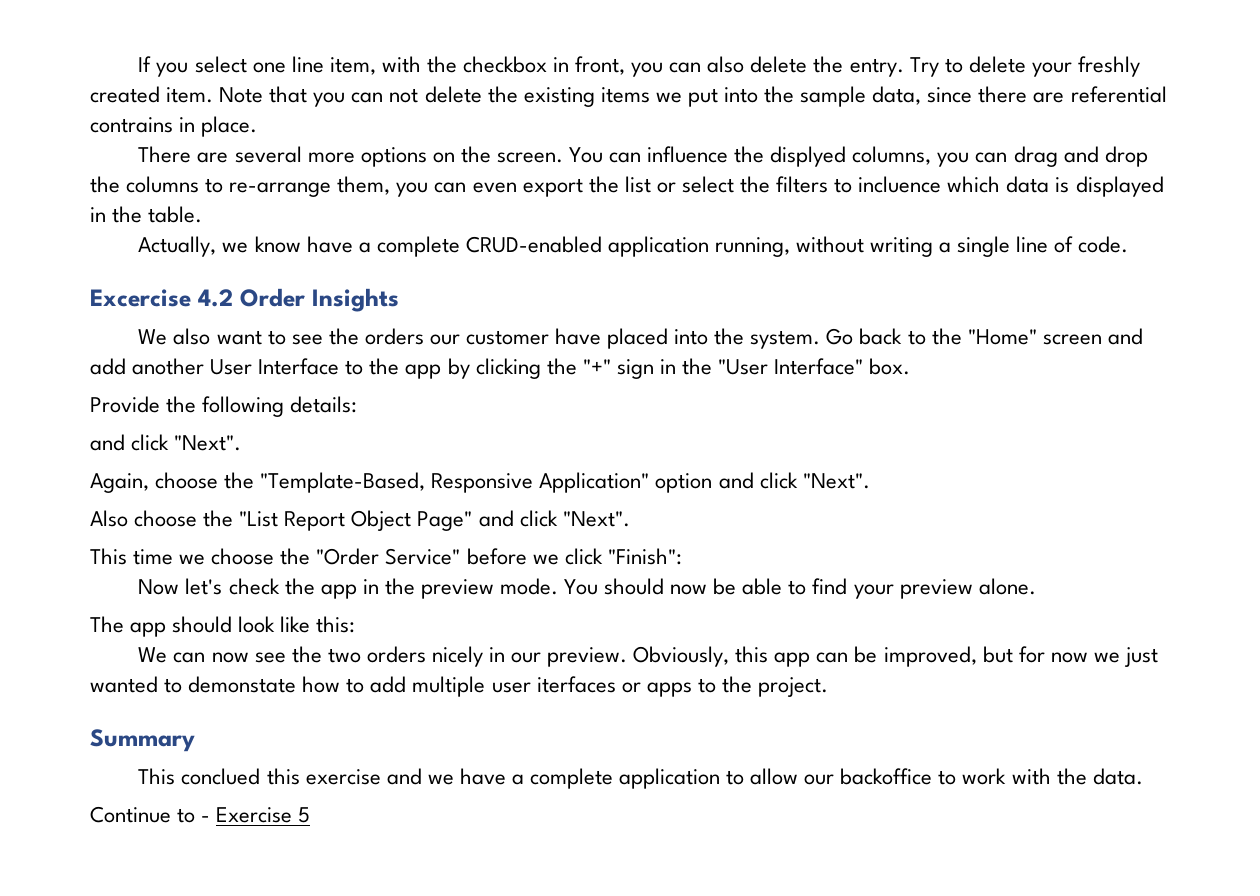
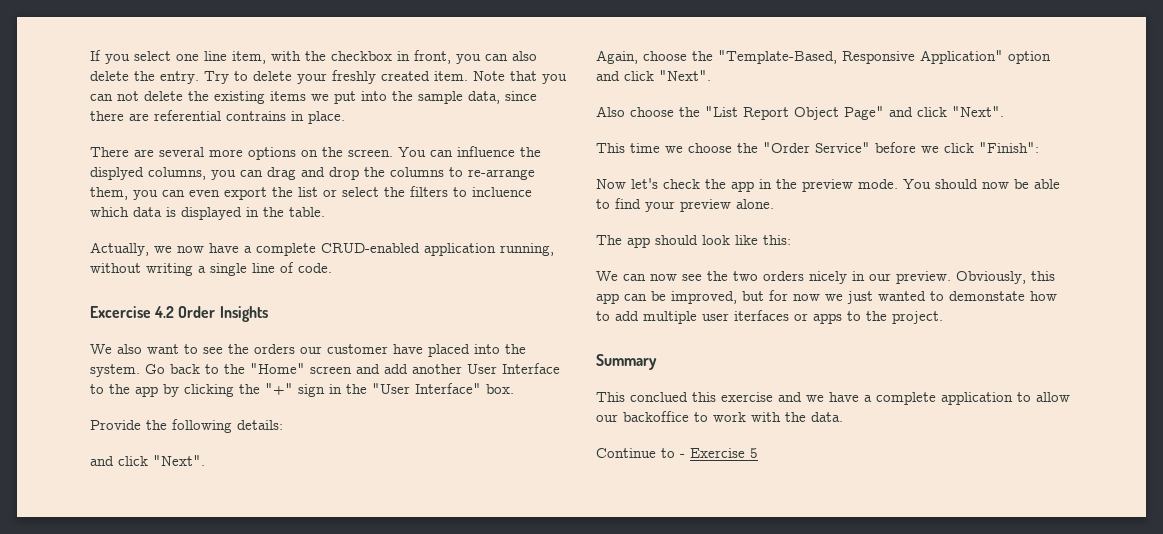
- Actually, we know have a complete CRUD-enabled application running, without writing a single line of code.
+ Actually, we now have a complete CRUD-enabled application running, without writing a single line of code.

